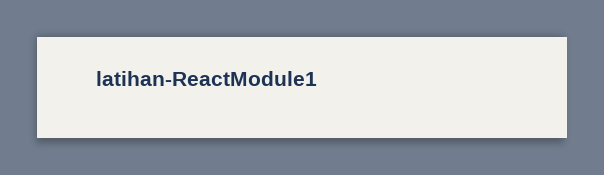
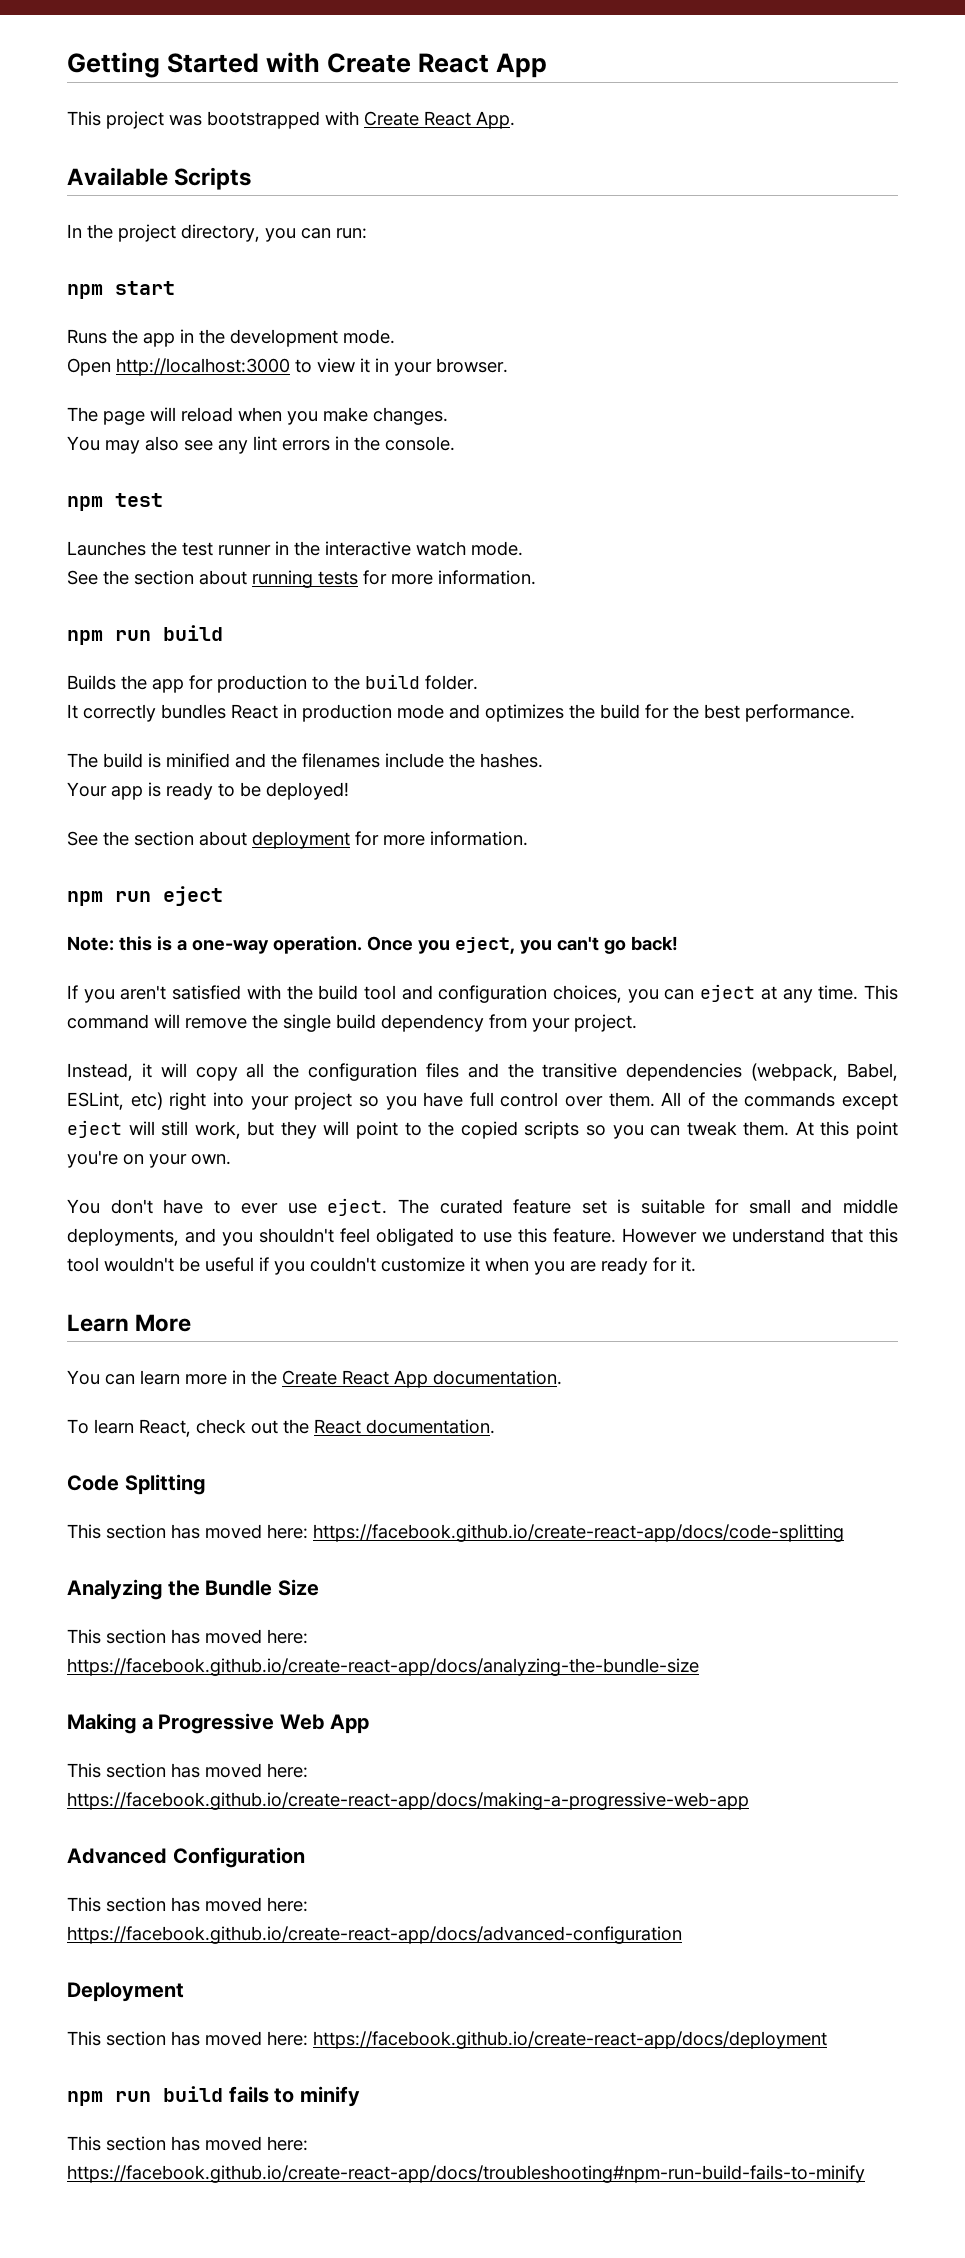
- latihan-ReactModule1
+ Getting Started with Create React App
+ This project was bootstrapped with Create React App.
+ Available Scripts
+ In the project directory, you can run:
+ npm start
+ Runs the app in the development mode.
+ Open http://localhost:3000 to view it in your browser.
+ The page will reload when you make changes.
+ You may also see any lint errors in the console.
+ npm test
+ Launches the test runner in the interactive watch mode.
+ See the section about running tests for more information.
+ npm run build
+ Builds the app for production to the build folder.
+ It correctly bundles React in production mode and optimizes the build for the best performance.
+ The build is minified and the filenames include the hashes.
+ Your app is ready to be deployed!
+ See the section about deployment for more information.
+ npm run eject
+ Note: this is a one-way operation. Once you eject, you can't go back!
+ If you aren't satisfied with the build tool and configuration choices, you can eject at any time. This command will remove the single build dependency from your project.
+ Instead, it will copy all the configuration files and the transitive dependencies (webpack, Babel, ESLint, etc) right into your project so you have full control over them. All of the commands except eject will still work, but they will point to the copied scripts so you can tweak them. At this point you're on your own.
+ You don't have to ever use eject. The curated feature set is suitable for small and middle deployments, and you shouldn't feel obligated to use this feature. However we understand that this tool wouldn't be useful if you couldn't customize it when you are ready for it.
+ Learn More
+ You can learn more in the Create React App documentation.
+ To learn React, check out the React documentation.
+ Code Splitting
+ This section has moved here: https://facebook.github.io/create-react-app/docs/code-splitting
+ Analyzing the Bundle Size
+ This section has moved here: https://facebook.github.io/create-react-app/docs/analyzing-the-bundle-size
+ Making a Progressive Web App
+ This section has moved here: https://facebook.github.io/create-react-app/docs/making-a-progressive-web-app
+ Advanced Configuration
+ This section has moved here: https://facebook.github.io/create-react-app/docs/advanced-configuration
+ Deployment
+ This section has moved here: https://facebook.github.io/create-react-app/docs/deployment
+ npm run build fails to minify
+ This section has moved here: https://facebook.github.io/create-react-app/docs/troubleshooting#npm-run-build-fails-to-minify

